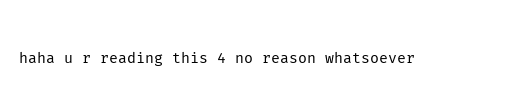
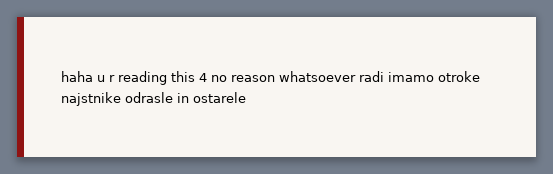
- haha u r reading this 4 no reason whatsoever
+ haha u r reading this 4 no reason whatsoever radi imamo otroke najstnike odrasle in ostarele

